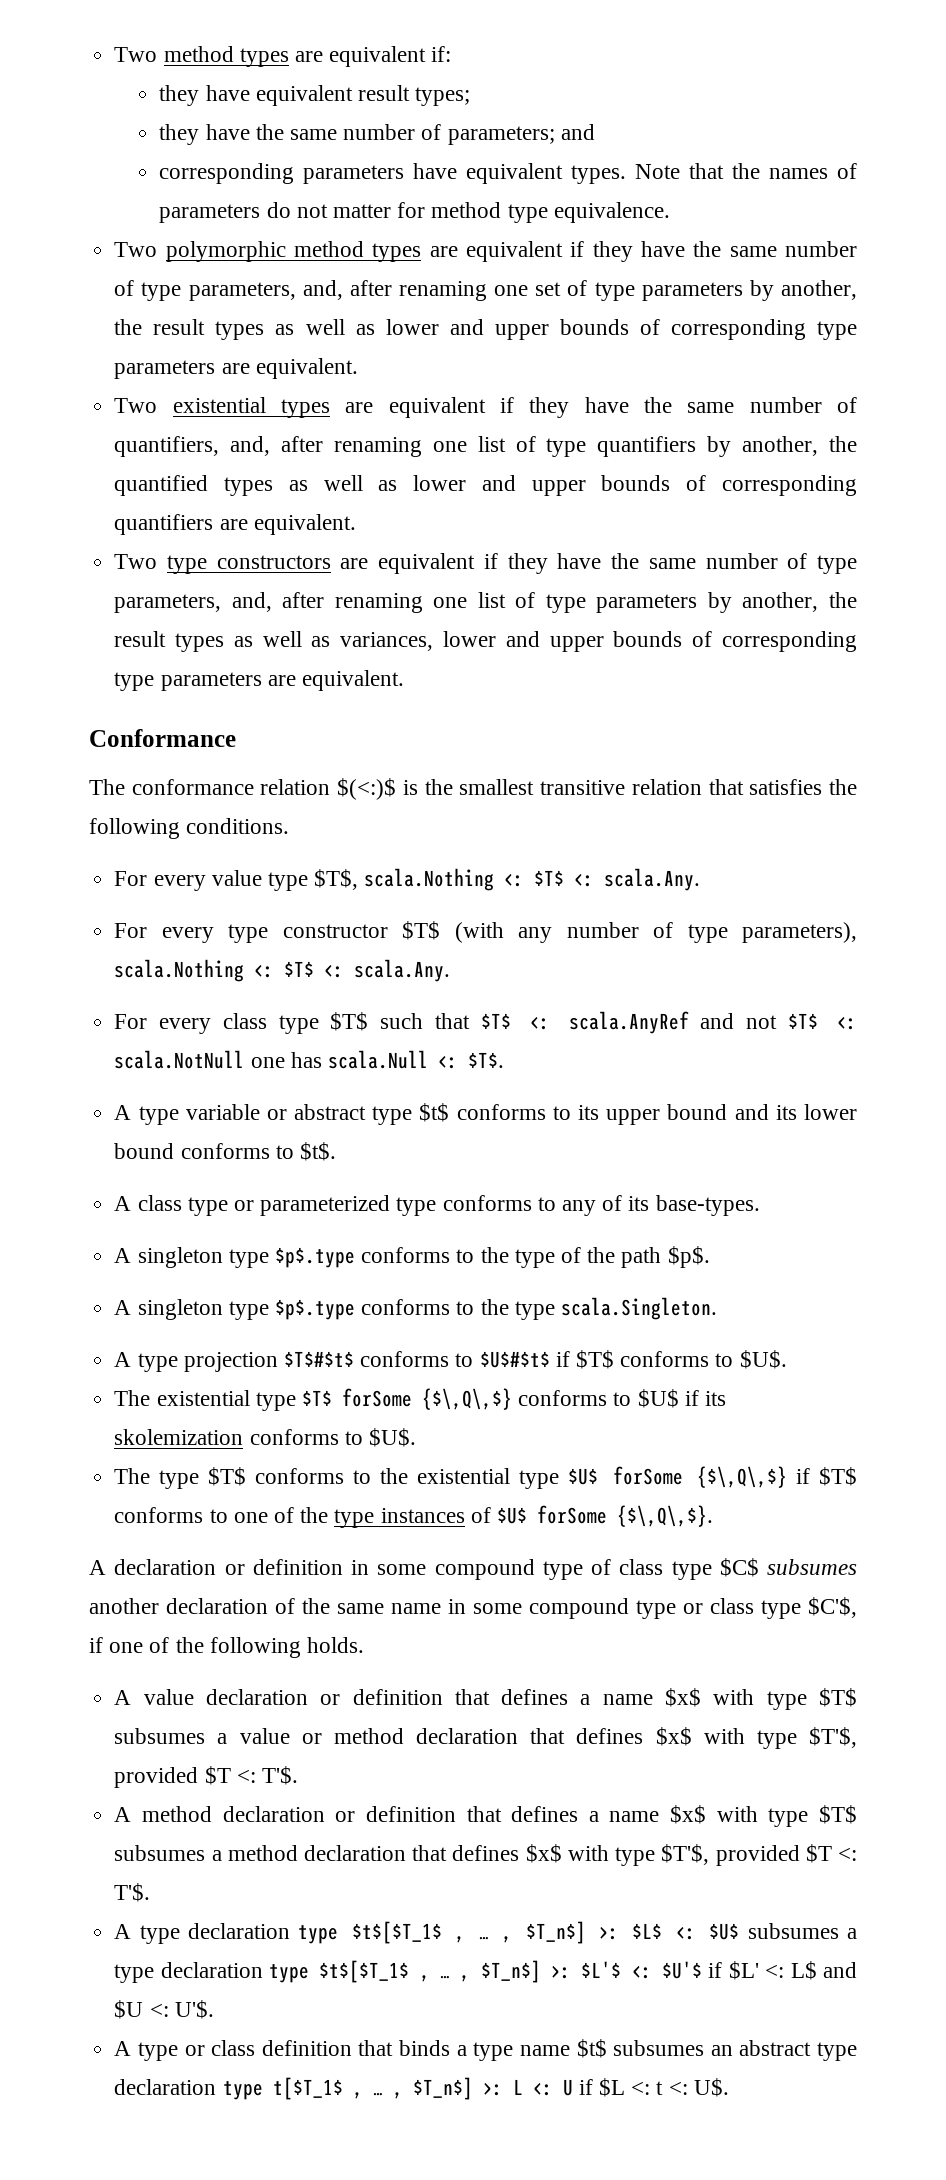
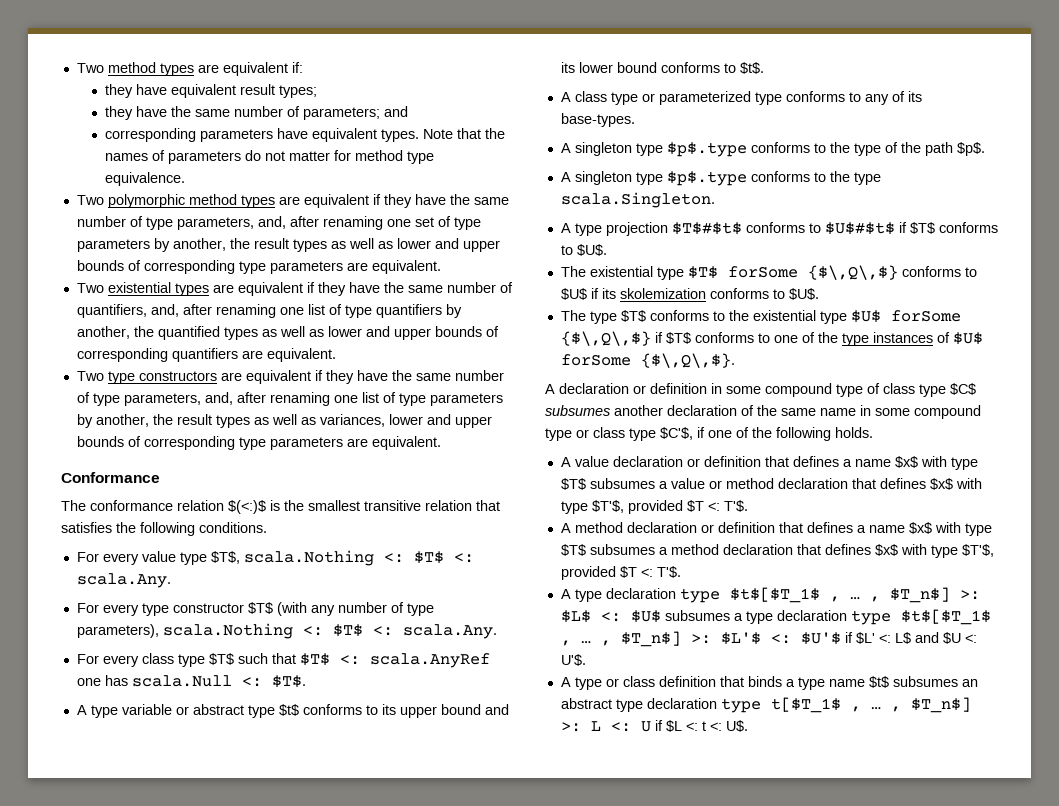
- For every class type $T$ such that $T$ <: scala.AnyRef and not $T$ <: scala.NotNull one has scala.Null <: $T$.
+ For every class type $T$ such that $T$ <: scala.AnyRef one has scala.Null <: $T$.

